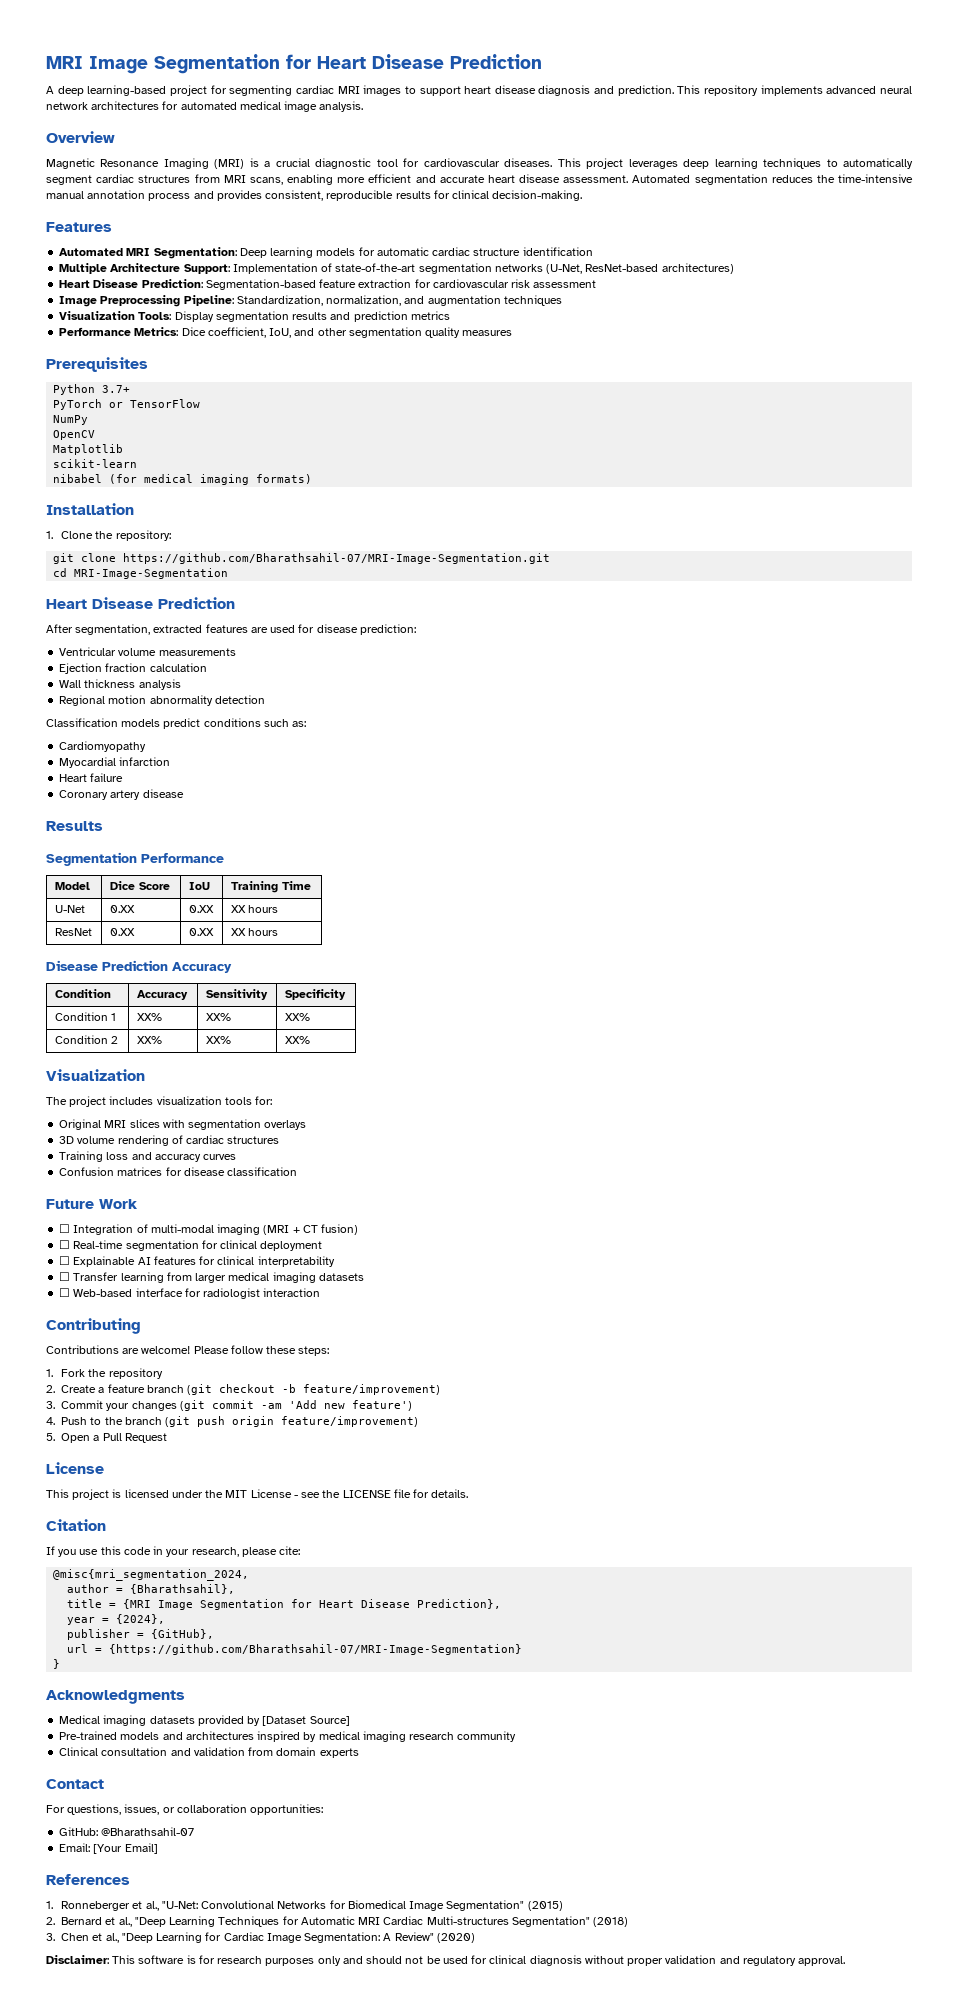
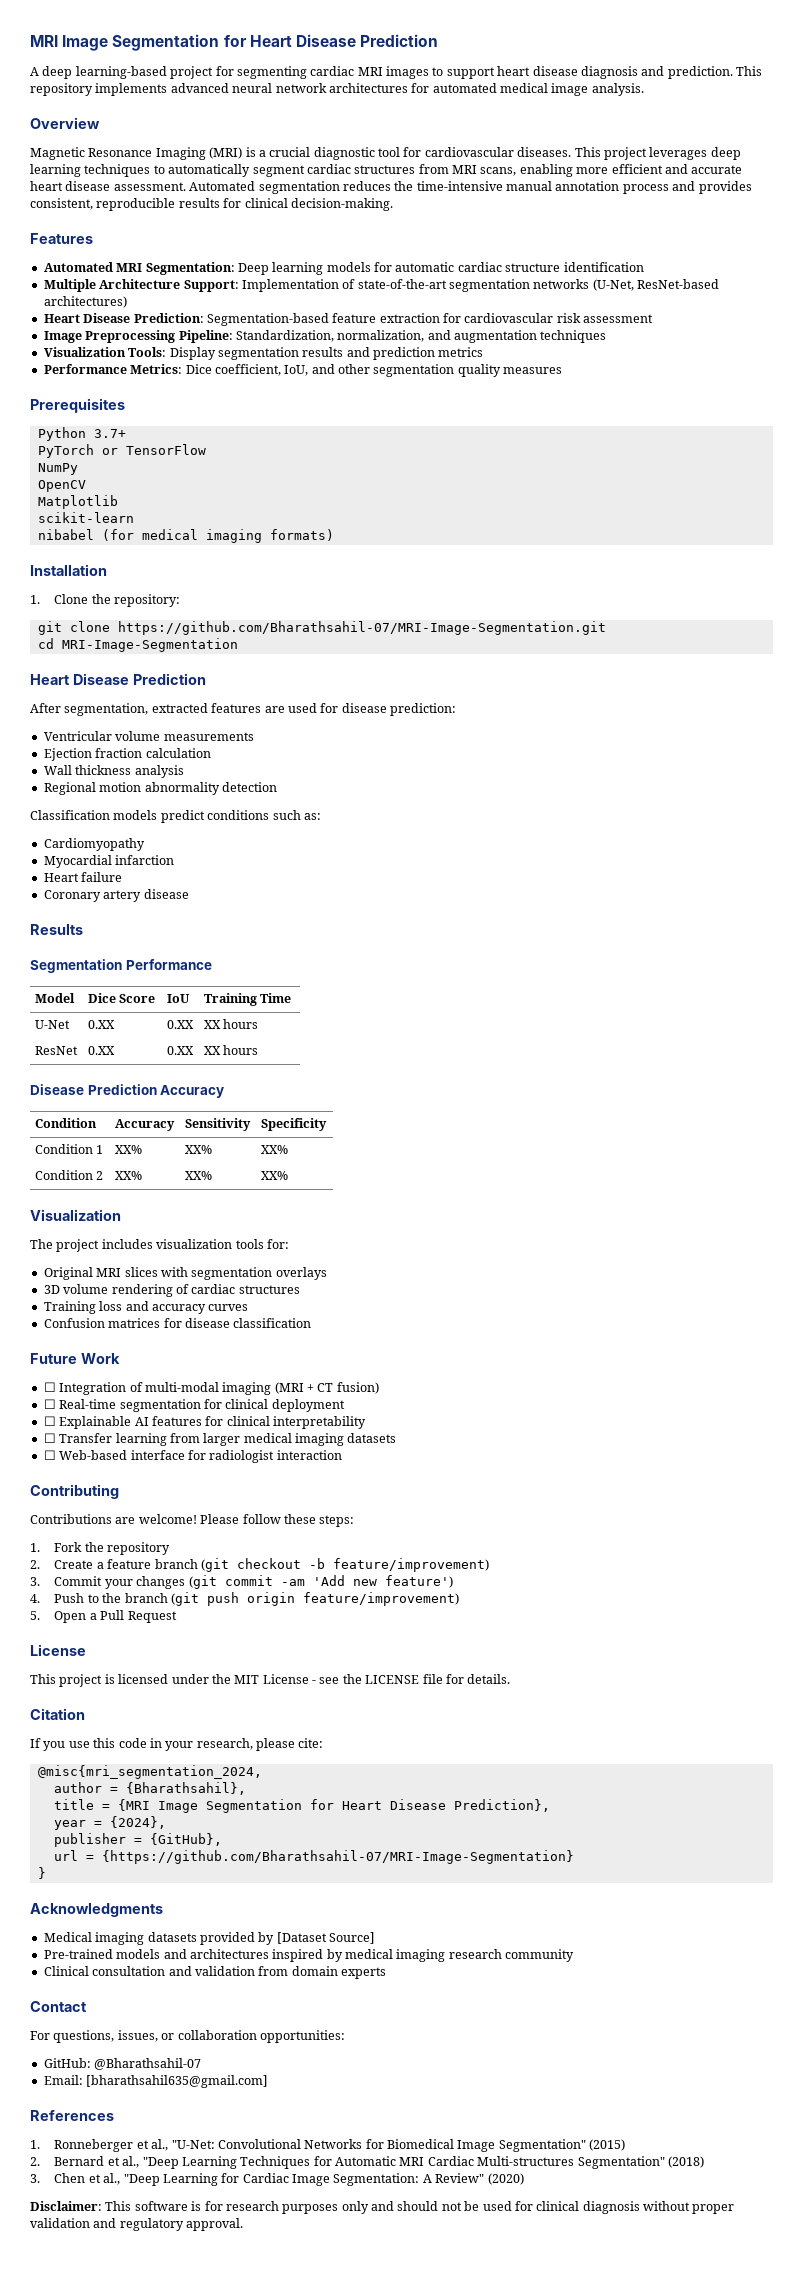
- Email: [Your Email]
+ Email: [bharathsahil635@gmail.com]

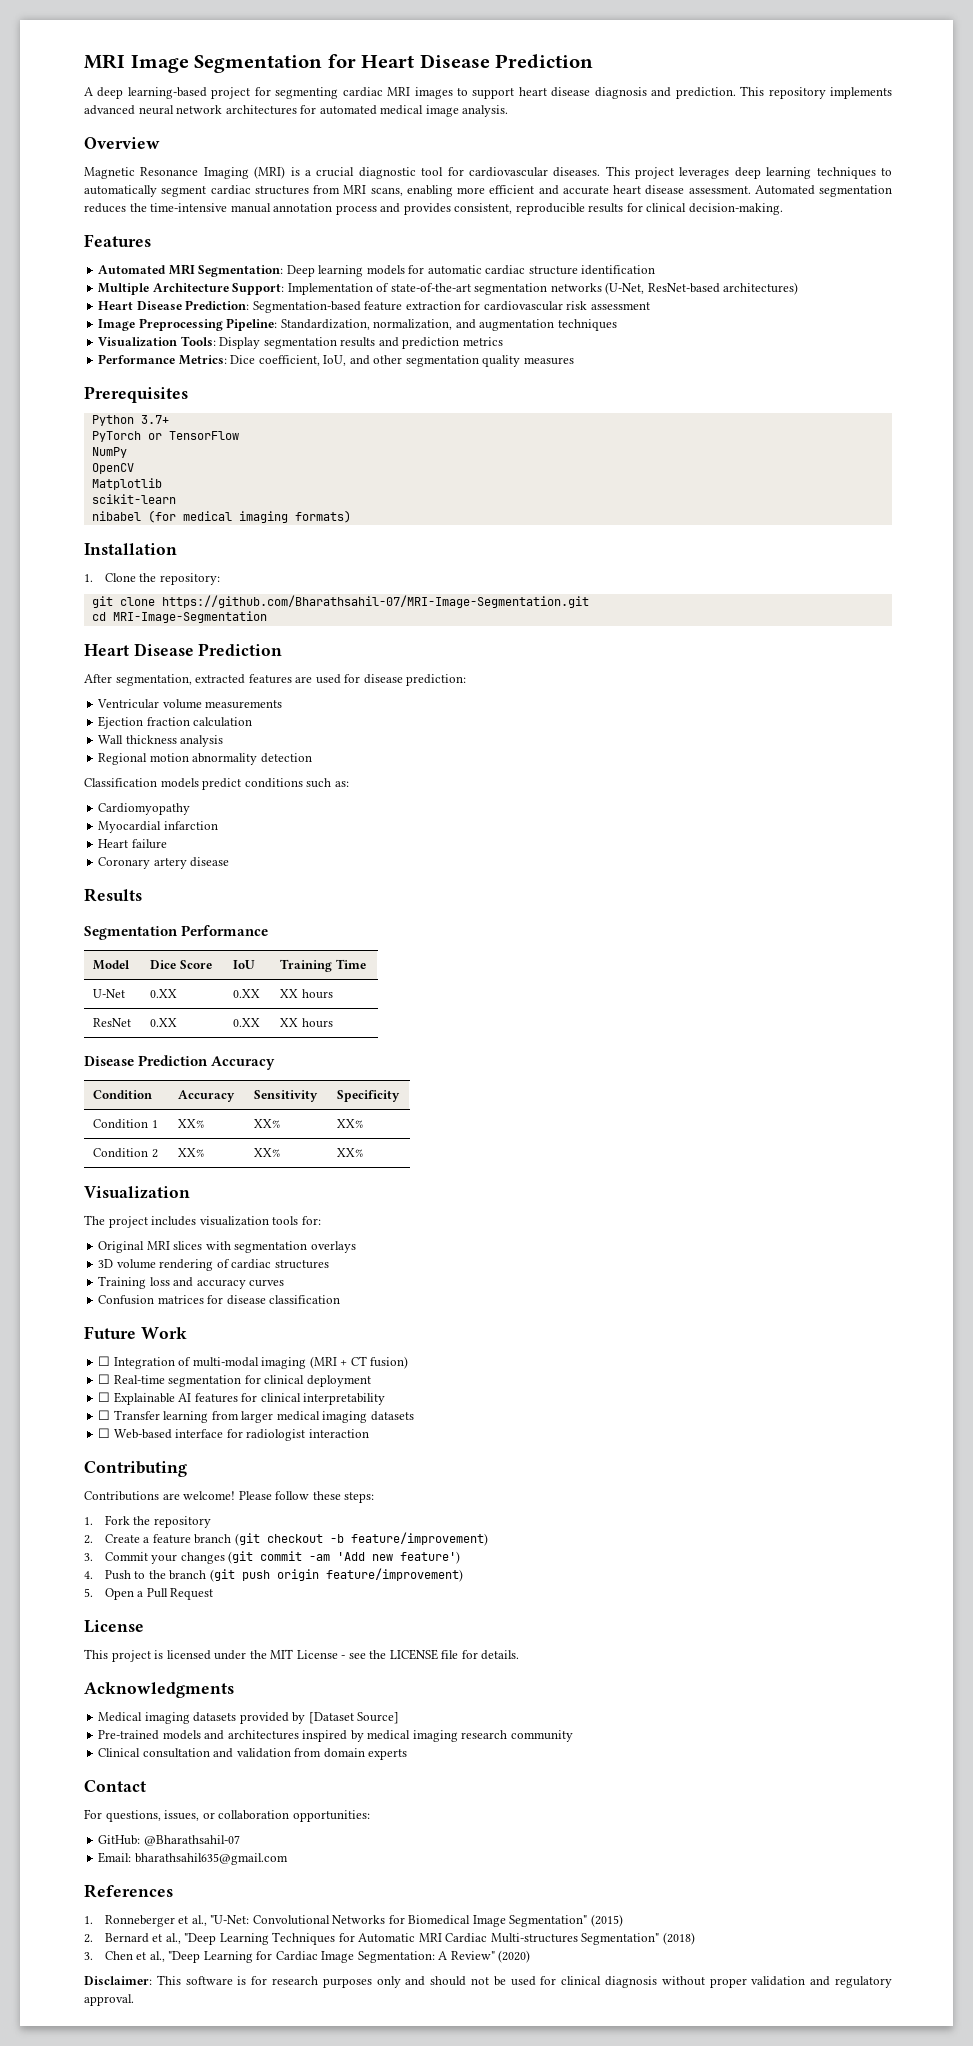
- Citation
- If you use this code in your research, please cite:
- @misc{mri_segmentation_2024,
- author = {Bharathsahil},
- title = {MRI Image Segmentation for Heart Disease Prediction},
- year = {2024},
- publisher = {GitHub},
- url = {https://github.com/Bharathsahil-07/MRI-Image-Segmentation}
- }
- Email: [bharathsahil635@gmail.com]
+ Email: bharathsahil635@gmail.com

